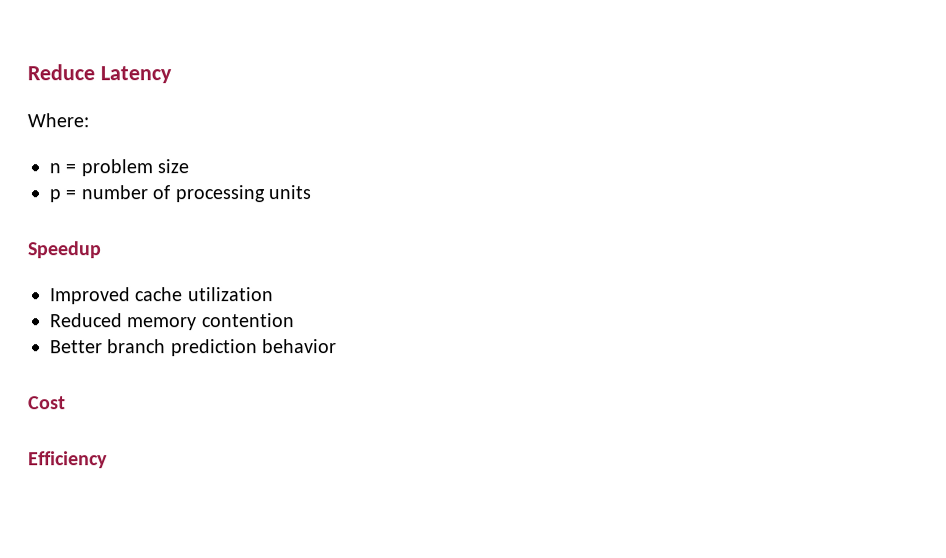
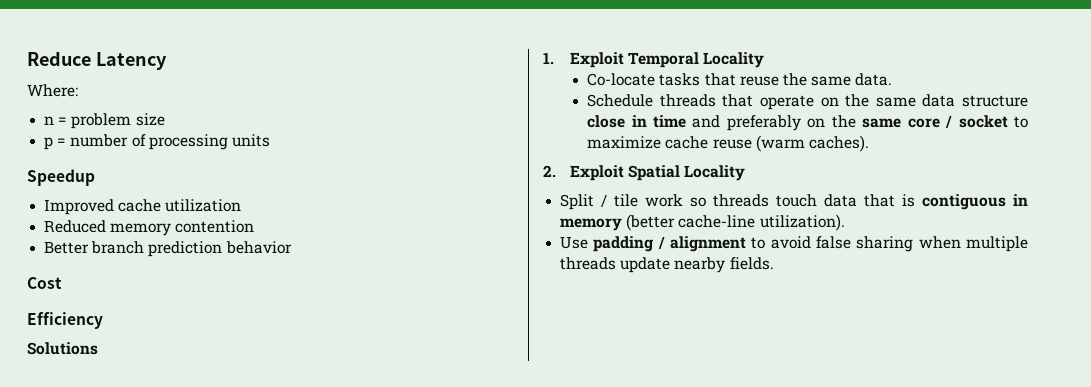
+ Solutions
+ 1. Exploit Temporal Locality
+ Co-locate tasks that reuse the same data.
+ Schedule threads that operate on the same data structure close in time and preferably on the same core / socket to maximize cache reuse (warm caches).
+ 2. Exploit Spatial Locality
+ Split / tile work so threads touch data that is contiguous in memory (better cache-line utilization).
+ Use padding / alignment to avoid false sharing when multiple threads update nearby fields.

